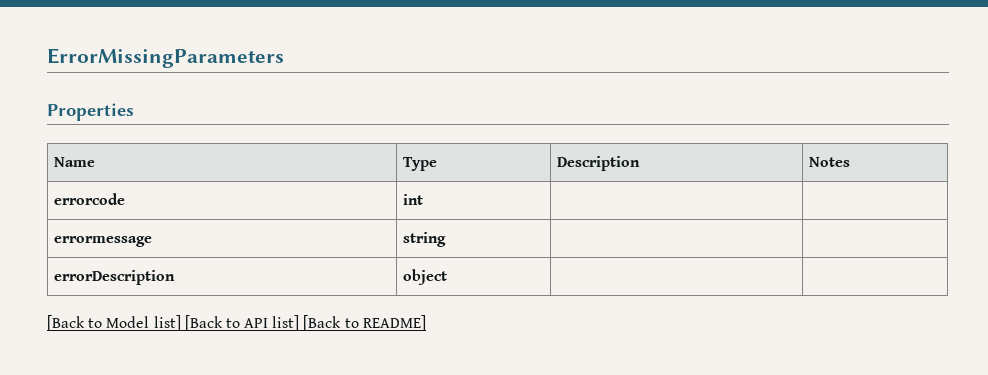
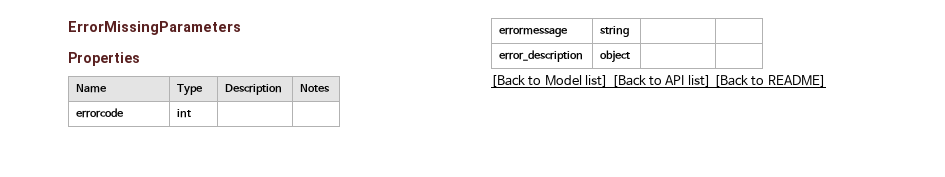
- errorDescription | object | |
+ error_description | object | |

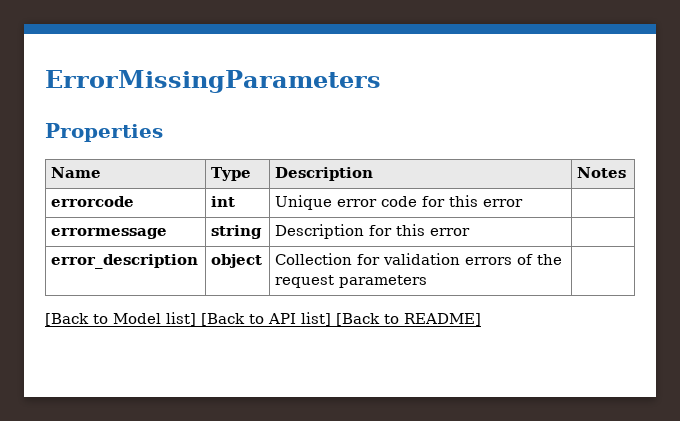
- errorcode | int | |
- errormessage | string | |
- error_description | object | |
+ errorcode | int | Unique error code for this error |
+ errormessage | string | Description for this error |
+ error_description | object | Collection for validation errors of the request parameters |

